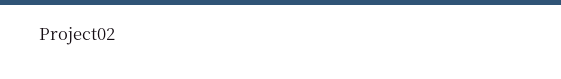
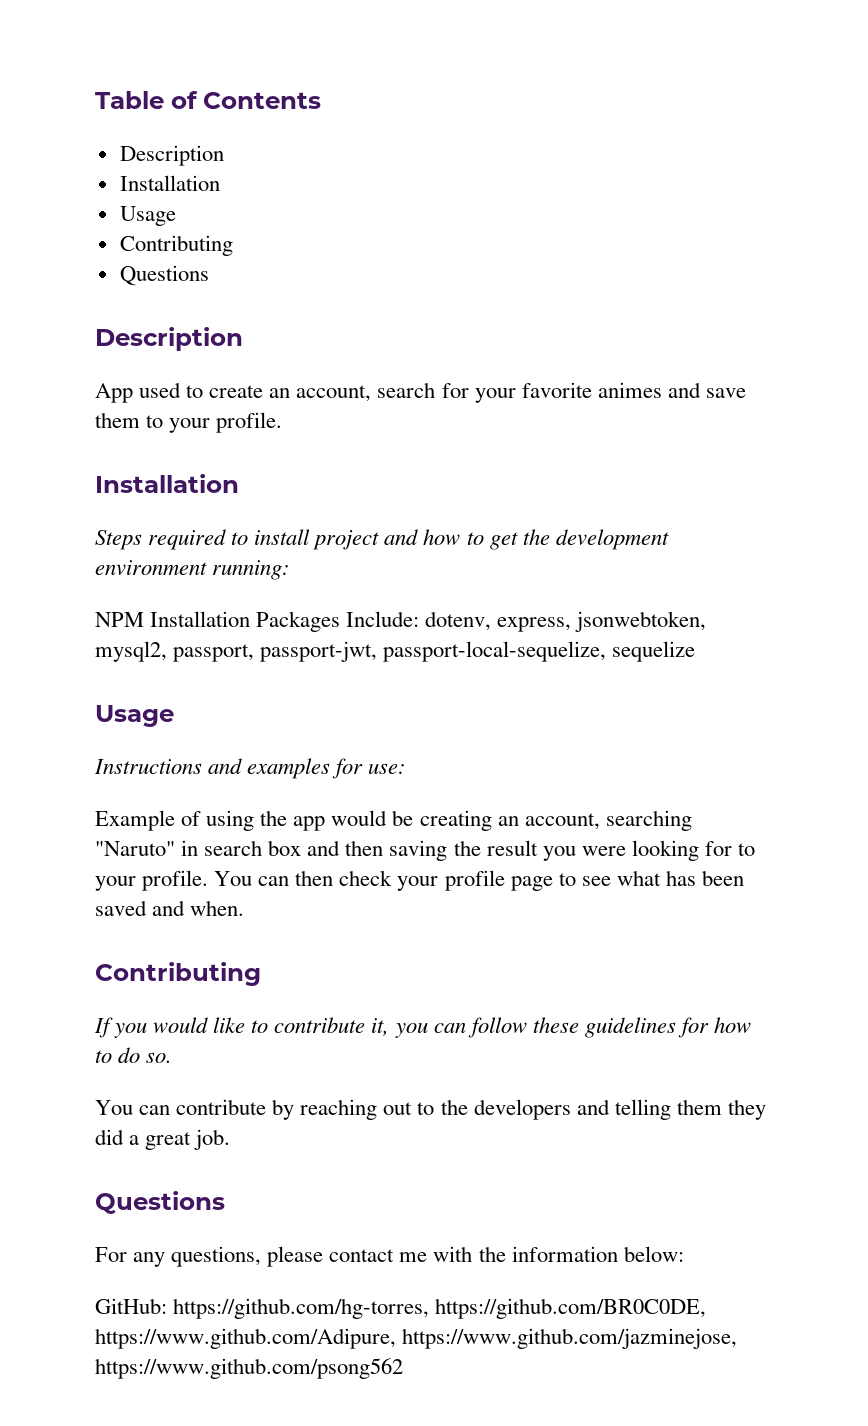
- Project02
+ Table of Contents
+ Description
+ Installation
+ Usage
+ Contributing
+ Questions
+ Description
+ App used to create an account, search for your favorite animes and save them to your profile.
+ Installation
+ Steps required to install project and how to get the development environment running:
+ NPM Installation Packages Include: dotenv, express, jsonwebtoken, mysql2, passport, passport-jwt, passport-local-sequelize, sequelize
+ Usage
+ Instructions and examples for use:
+ Example of using the app would be creating an account, searching "Naruto" in search box and then saving the result you were looking for to your profile. You can then check your profile page to see what has been saved and when.
+ Contributing
+ If you would like to contribute it, you can follow these guidelines for how to do so.
+ You can contribute by reaching out to the developers and telling them they did a great job.
+ Questions
+ For any questions, please contact me with the information below:
+ GitHub: https://github.com/hg-torres, https://github.com/BR0C0DE, https://www.github.com/Adipure, https://www.github.com/jazminejose, https://www.github.com/psong562

